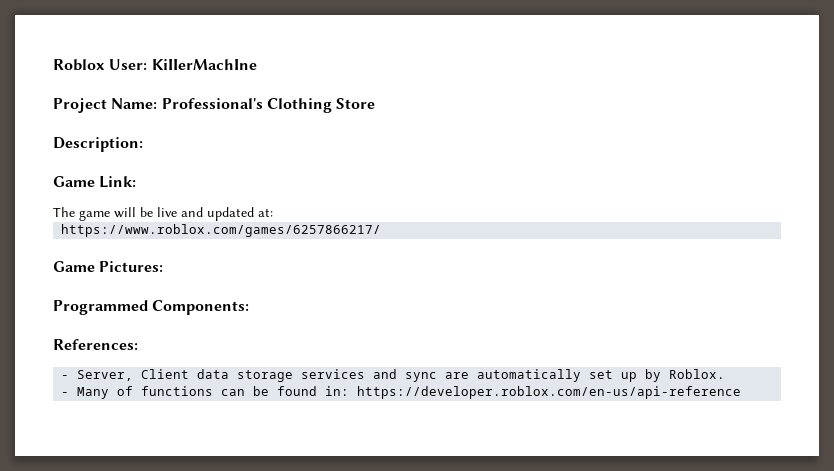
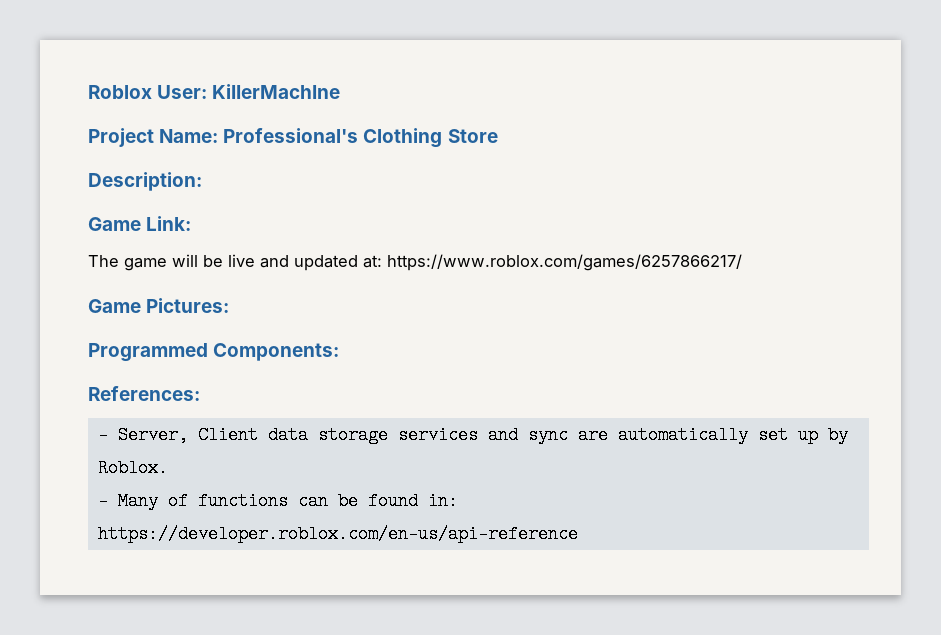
- The game will be live and updated at:
- https://www.roblox.com/games/6257866217/
+ The game will be live and updated at: https://www.roblox.com/games/6257866217/

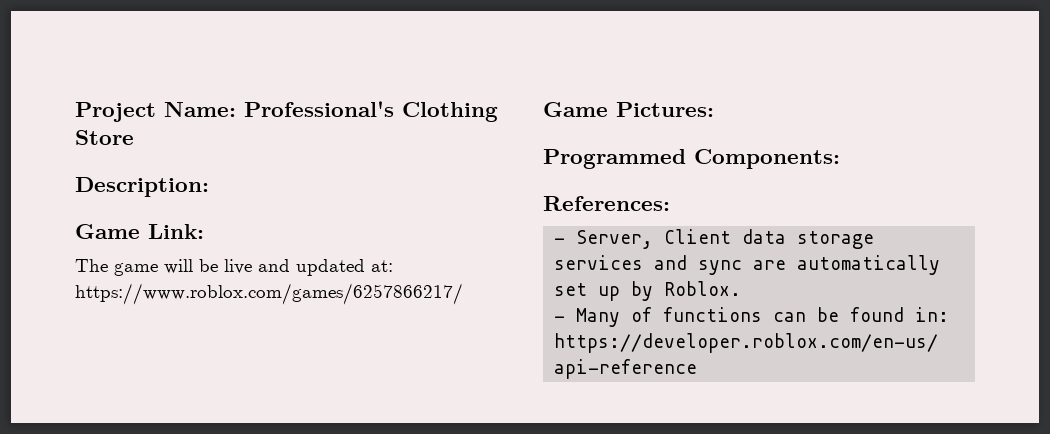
- Roblox User: KiIIerMachIne

